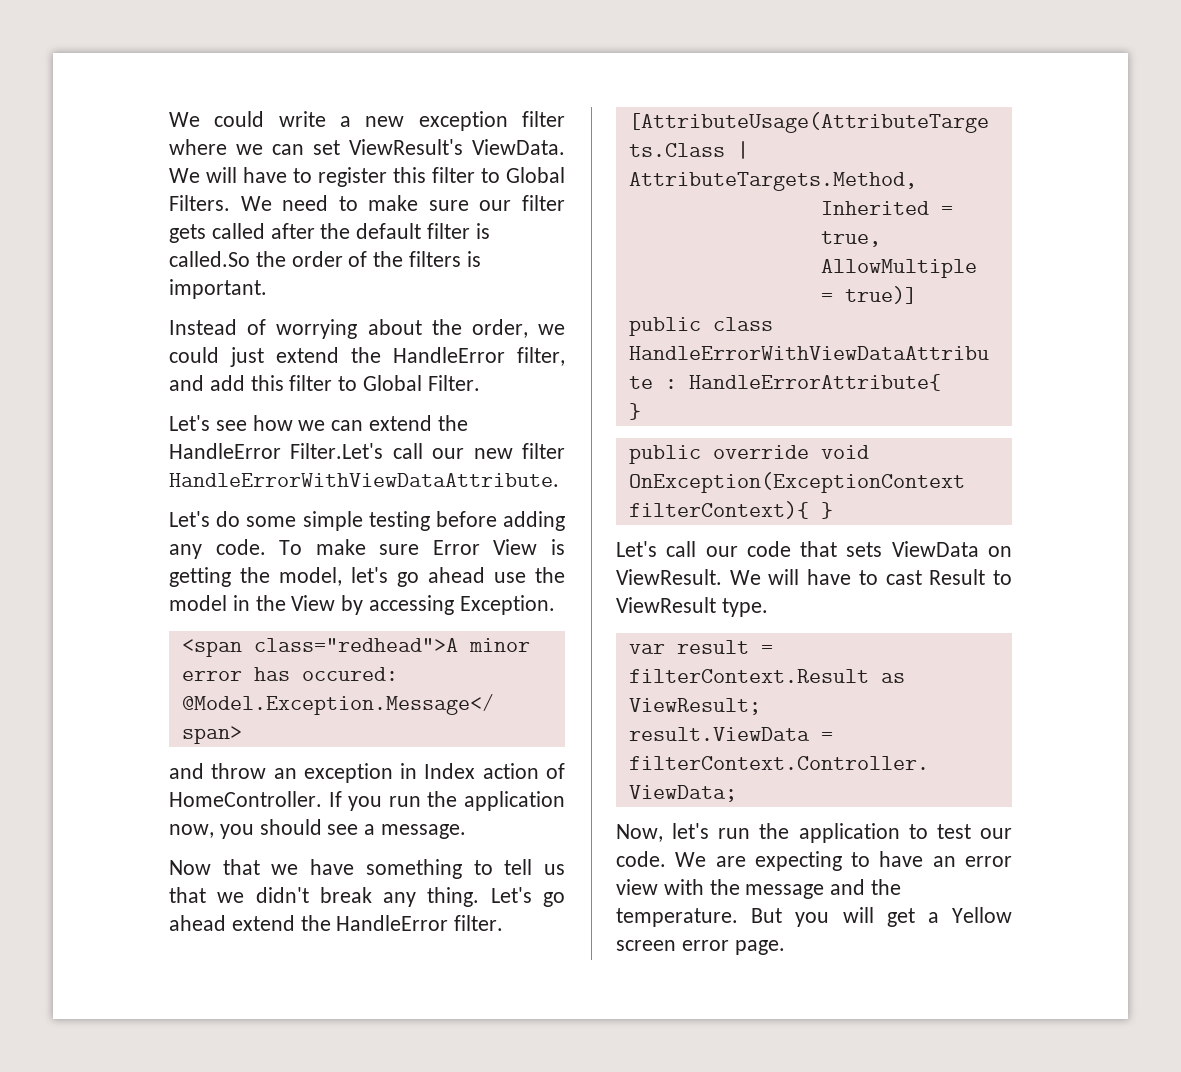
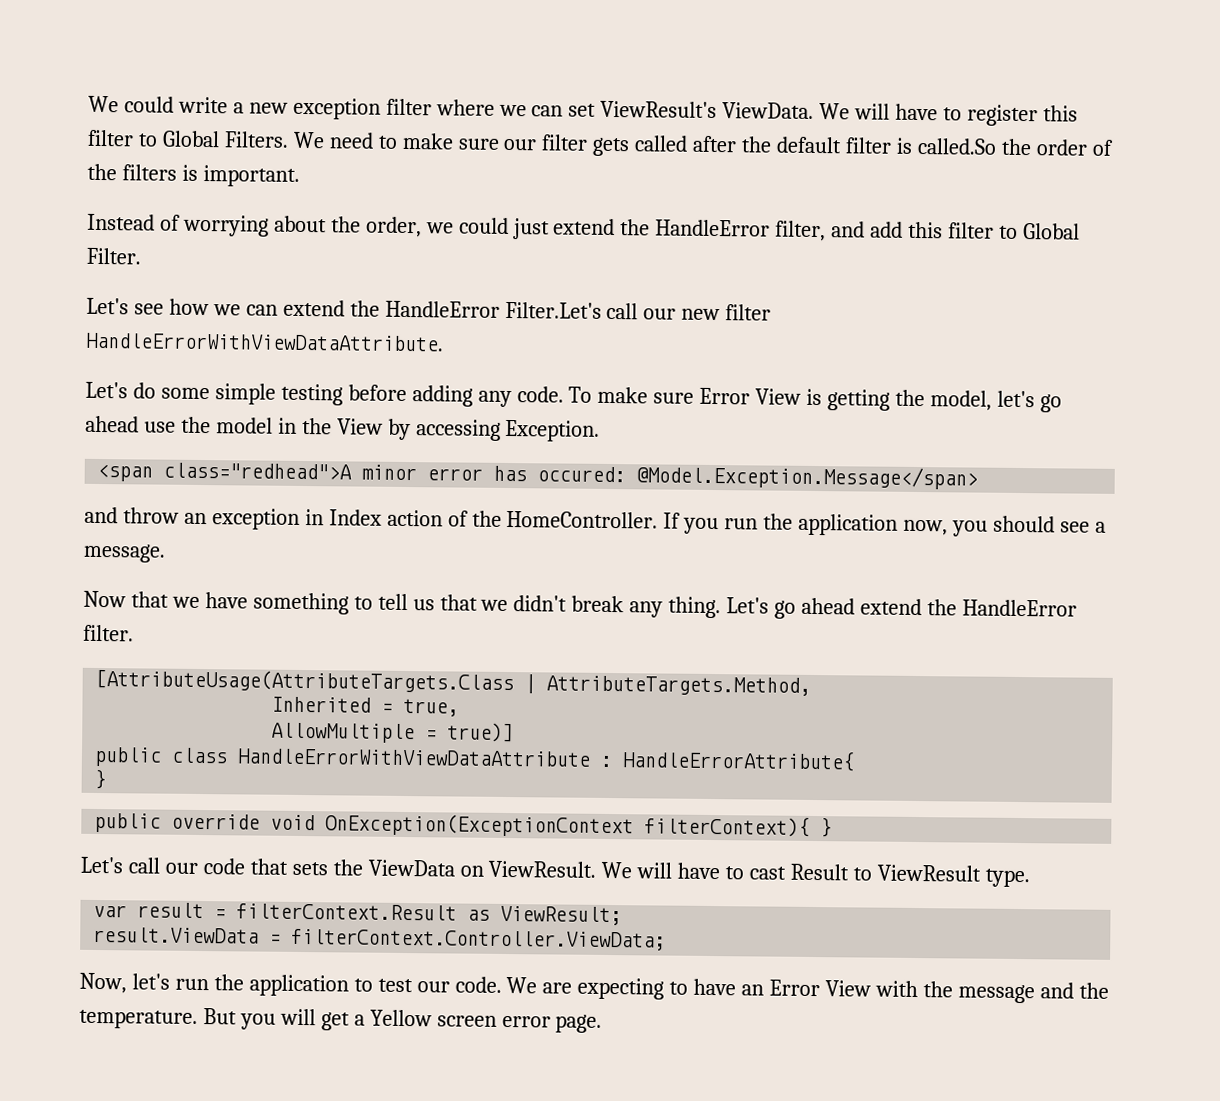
- and throw an exception in Index action of HomeController.
+ and throw an exception in Index action of the HomeController.
- Let's call our code that sets ViewData on ViewResult.
+ Let's call our code that sets the ViewData on ViewResult.
- We are expecting to have an error view with the message and the temperature.
+ We are expecting to have an Error View with the message and the temperature.

